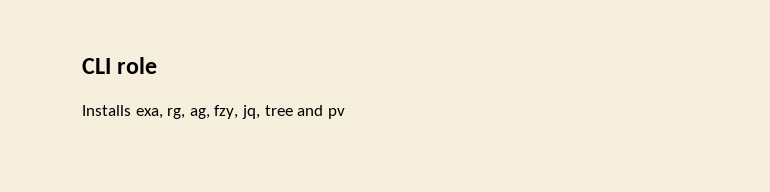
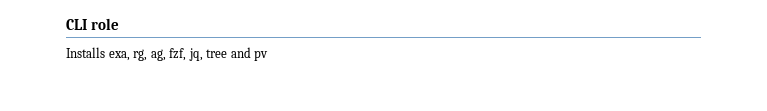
- Installs exa, rg, ag, fzy, jq, tree and pv
+ Installs exa, rg, ag, fzf, jq, tree and pv

